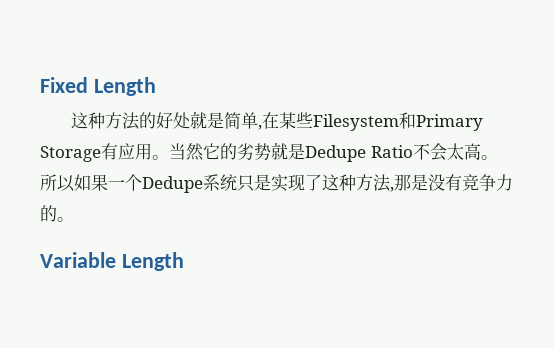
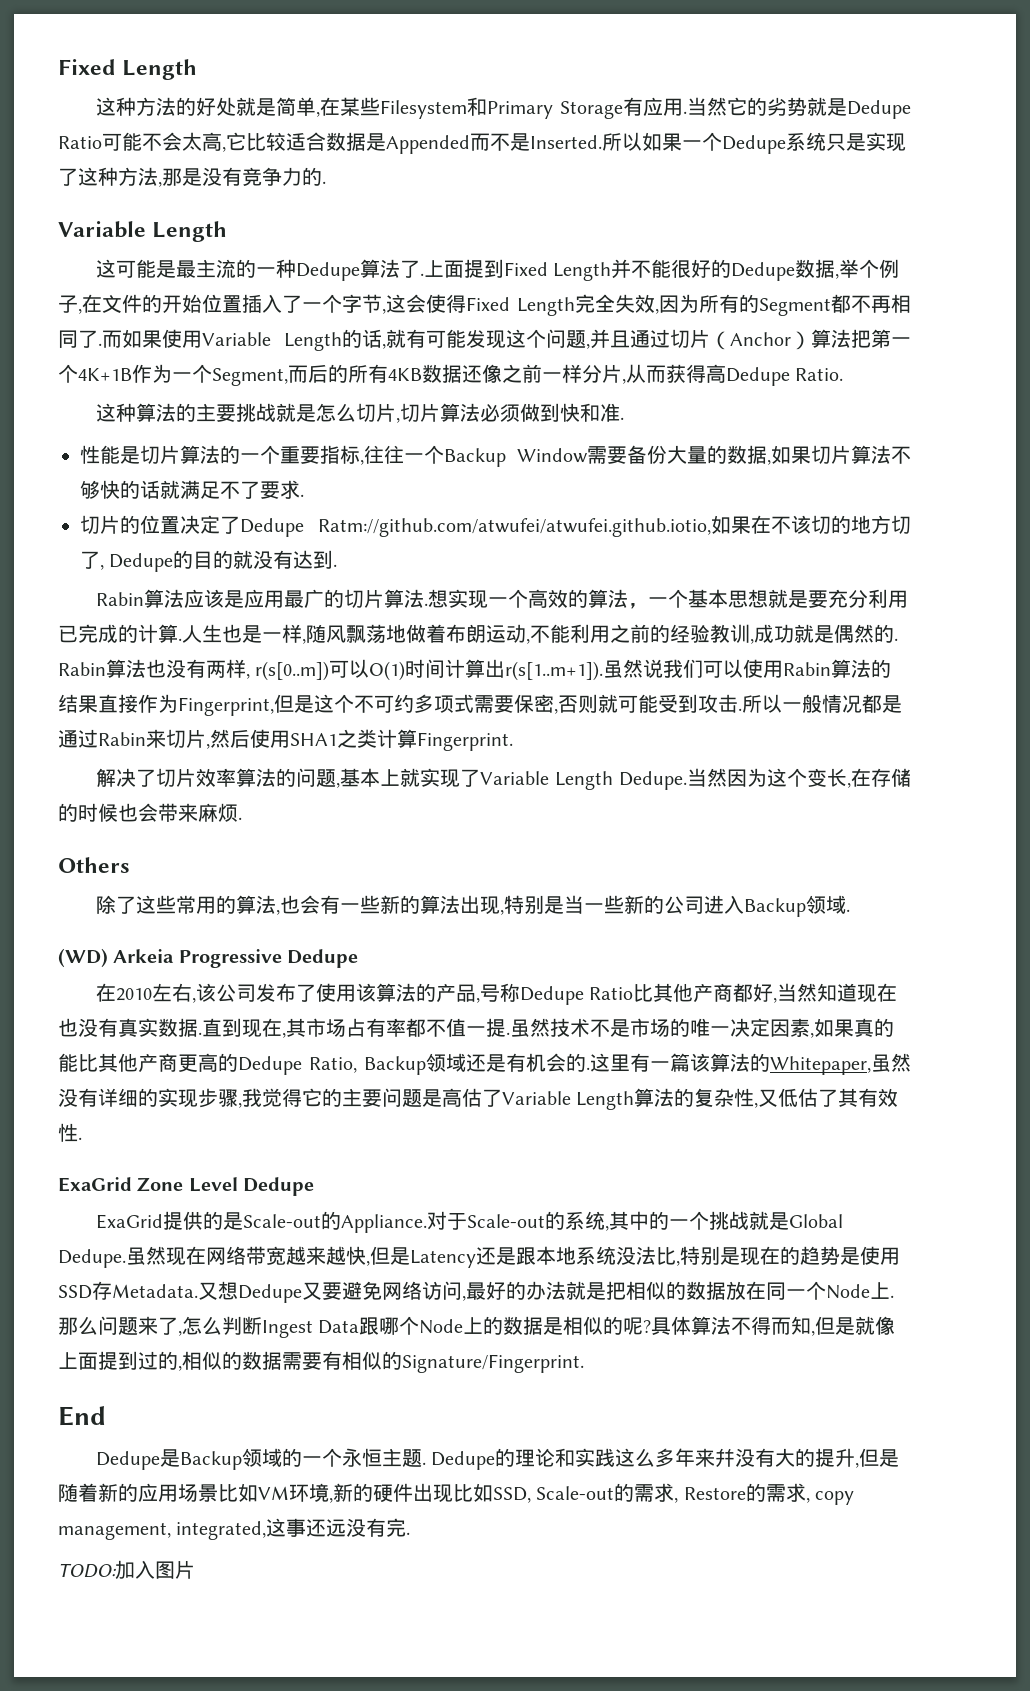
- 这种方法的好处就是简单,在某些Filesystem和Primary Storage有应用。
+ 这种方法的好处就是简单,在某些Filesystem和Primary Storage有应用.
- 当然它的劣势就是Dedupe Ratio不会太高。
+ 当然它的劣势就是Dedupe Ratio可能不会太高,它比较适合数据是Appended而不是Inserted.
- 所以如果一个Dedupe系统只是实现了这种方法,那是没有竞争力的。
+ 所以如果一个Dedupe系统只是实现了这种方法,那是没有竞争力的.
  Variable Length
+ 这可能是最主流的一种Dedupe算法了.上面提到Fixed Length并不能很好的Dedupe数据,举个例子,在文件的开始位置插入了一个字节,这会使得Fixed Length完全失效,因为所有的Segment都不再相同了.而如果使用Variable Length的话,就有可能发现这个问题,并且通过切片（Anchor）算法把第一个4K+1B作为一个Segment,而后的所有4KB数据还像之前一样分片,从而获得高Dedupe Ratio.
+ 这种算法的主要挑战就是怎么切片,切片算法必须做到快和准.
+ 性能是切片算法的一个重要指标,往往一个Backup Window需要备份大量的数据,如果切片算法不够快的话就满足不了要求.
+ 切片的位置决定了Dedupe Ratm://github.com/atwufei/atwufei.github.iotio,如果在不该切的地方切了, Dedupe的目的就没有达到.
+ Rabin算法应该是应用最广的切片算法.想实现一个高效的算法，一个基本思想就是要充分利用已完成的计算.人生也是一样,随风飘荡地做着布朗运动,不能利用之前的经验教训,成功就是偶然的. Rabin算法也没有两样, r(s[0..m])可以O(1)时间计算出r(s[1..m+1]).虽然说我们可以使用Rabin算法的结果直接作为Fingerprint,但是这个不可约多项式需要保密,否则就可能受到攻击.所以一般情况都是通过Rabin来切片,然后使用SHA1之类计算Fingerprint.
+ 解决了切片效率算法的问题,基本上就实现了Variable Length Dedupe.当然因为这个变长,在存储的时候也会带来麻烦.
+ Others
+ 除了这些常用的算法,也会有一些新的算法出现,特别是当一些新的公司进入Backup领域.
+ (WD) Arkeia Progressive Dedupe
+ 在2010左右,该公司发布了使用该算法的产品,号称Dedupe Ratio比其他产商都好,当然知道现在也没有真实数据.直到现在,其市场占有率都不值一提.虽然技术不是市场的唯一决定因素,如果真的能比其他产商更高的Dedupe Ratio, Backup领域还是有机会的.这里有一篇该算法的Whitepaper,虽然没有详细的实现步骤,我觉得它的主要问题是高估了Variable Length算法的复杂性,又低估了其有效性.
+ ExaGrid Zone Level Dedupe
+ ExaGrid提供的是Scale-out的Appliance.对于Scale-out的系统,其中的一个挑战就是Global Dedupe.虽然现在网络带宽越来越快,但是Latency还是跟本地系统没法比,特别是现在的趋势是使用SSD存Metadata.又想Dedupe又要避免网络访问,最好的办法就是把相似的数据放在同一个Node上.那么问题来了,怎么判断Ingest Data跟哪个Node上的数据是相似的呢?具体算法不得而知,但是就像上面提到过的,相似的数据需要有相似的Signature/Fingerprint.
+ End
+ Dedupe是Backup领域的一个永恒主题. Dedupe的理论和实践这么多年来幷没有大的提升,但是随着新的应用场景比如VM环境,新的硬件出现比如SSD, Scale-out的需求, Restore的需求, copy management, integrated,这事还远没有完.
+ TODO:加入图片

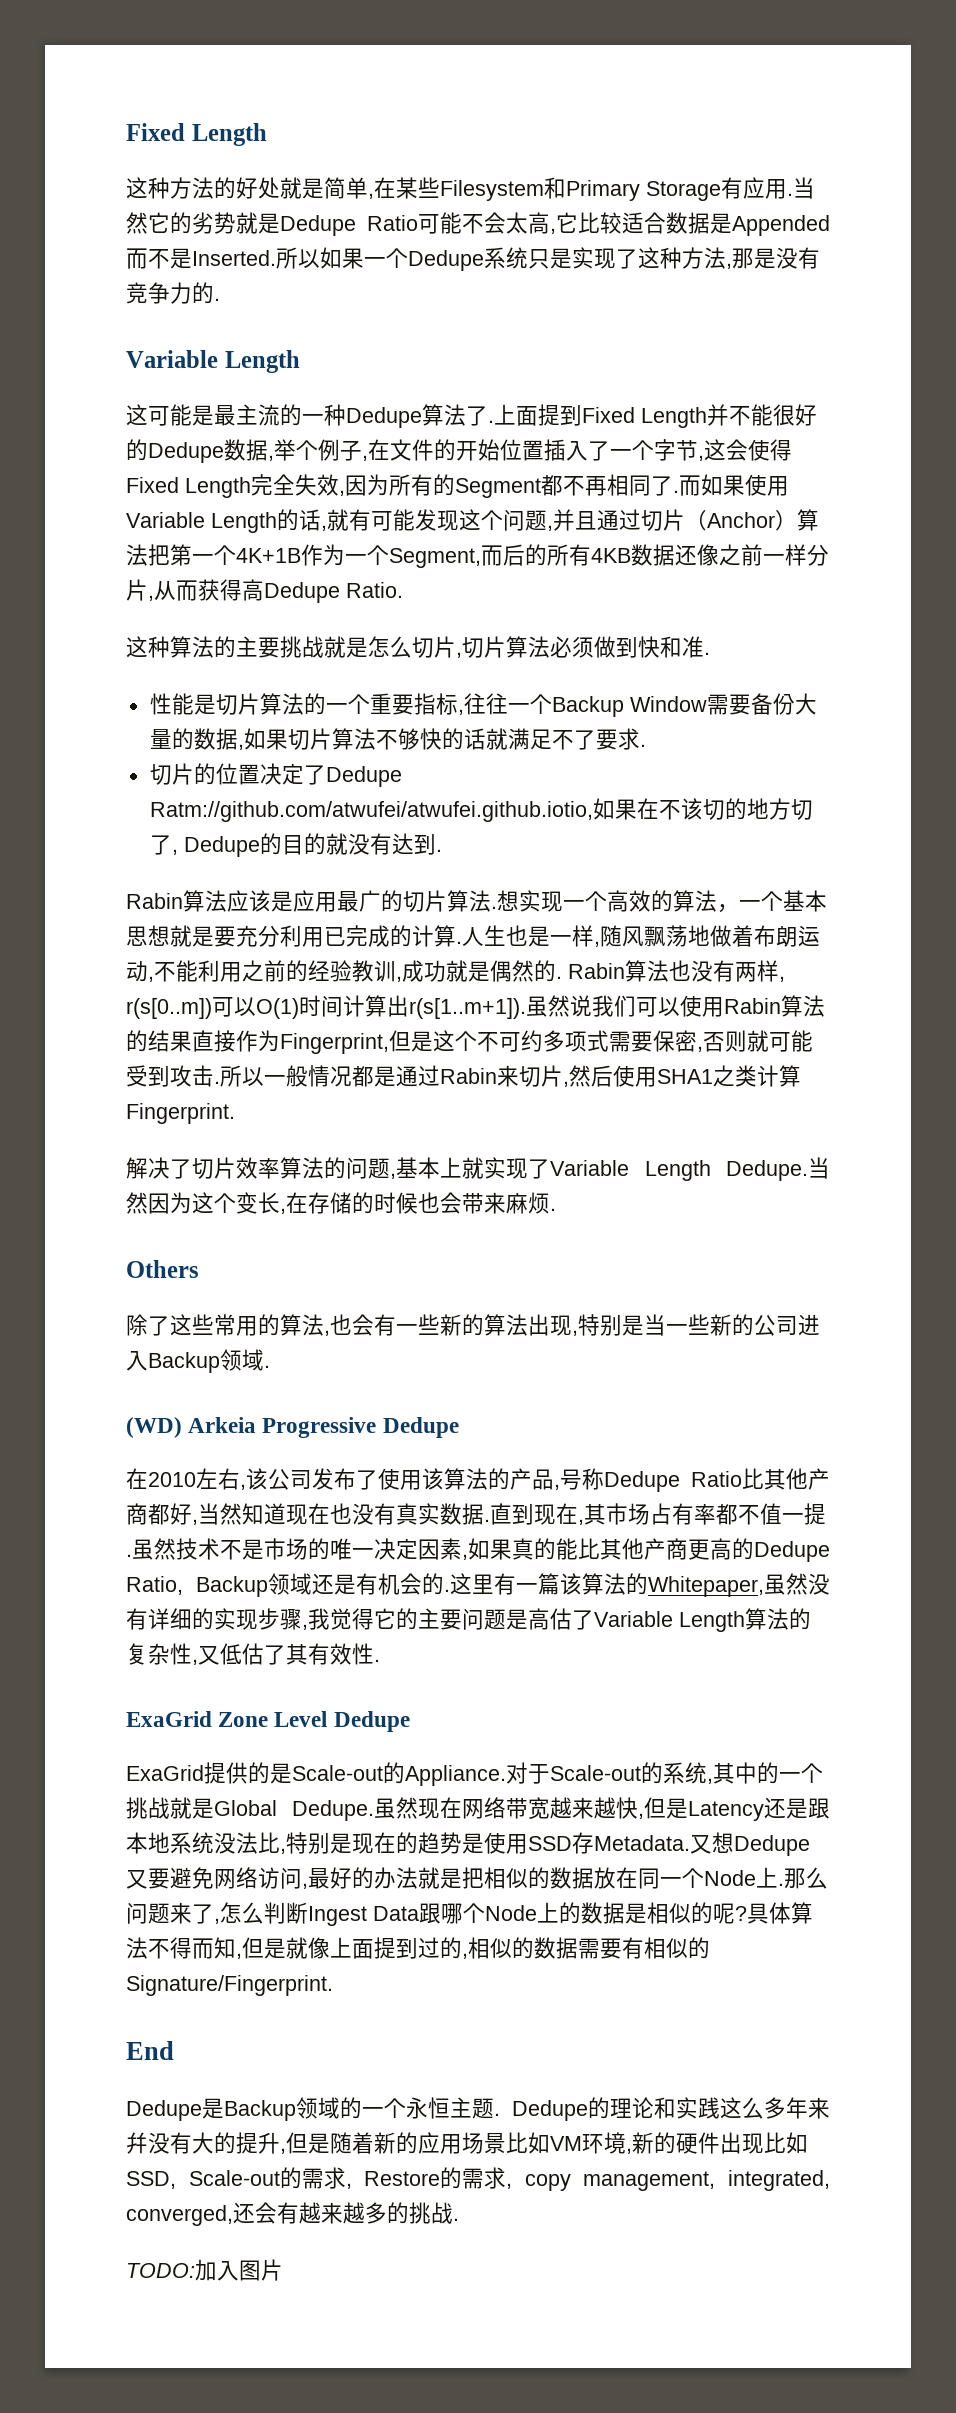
- Dedupe的理论和实践这么多年来幷没有大的提升,但是随着新的应用场景比如VM环境,新的硬件出现比如SSD, Scale-out的需求, Restore的需求, copy management, integrated,这事还远没有完.
+ Dedupe的理论和实践这么多年来幷没有大的提升,但是随着新的应用场景比如VM环境,新的硬件出现比如SSD, Scale-out的需求, Restore的需求, copy management, integrated, converged,还会有越来越多的挑战.

